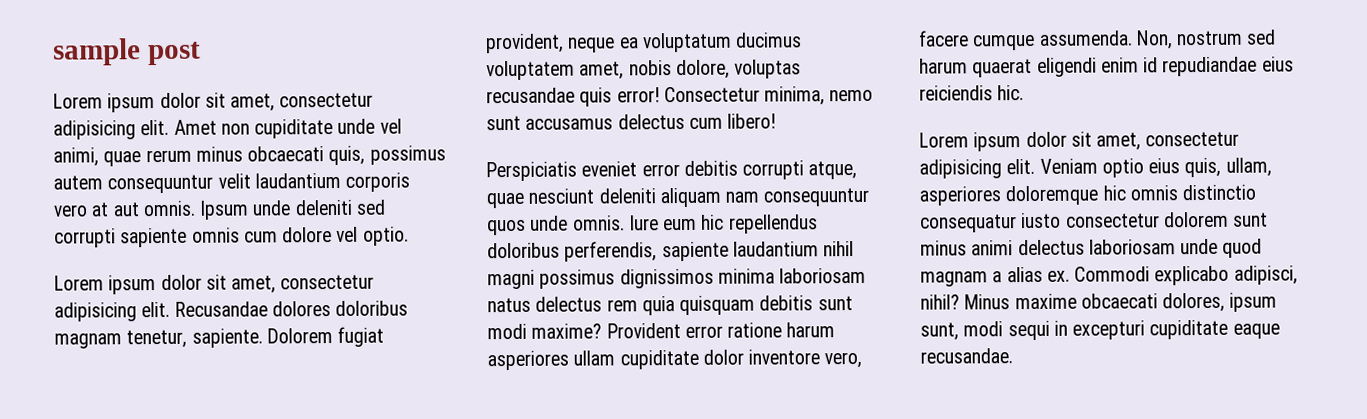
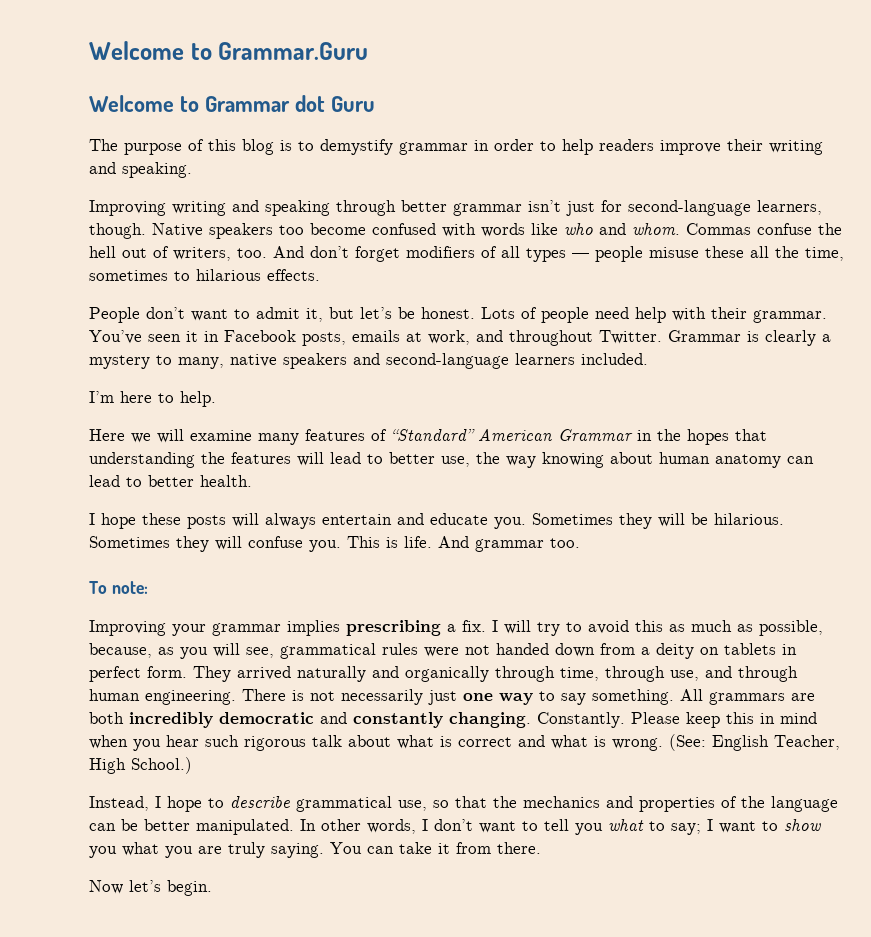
- sample post
- Lorem ipsum dolor sit amet, consectetur adipisicing elit. Amet non cupiditate unde vel animi, quae rerum minus obcaecati quis, possimus autem consequuntur velit laudantium corporis vero at aut omnis. Ipsum unde deleniti sed corrupti sapiente omnis cum dolore vel optio.
- Lorem ipsum dolor sit amet, consectetur adipisicing elit. Recusandae dolores doloribus magnam tenetur, sapiente. Dolorem fugiat provident, neque ea voluptatum ducimus voluptatem amet, nobis dolore, voluptas recusandae quis error! Consectetur minima, nemo sunt accusamus delectus cum libero!
- Perspiciatis eveniet error debitis corrupti atque, quae nesciunt deleniti aliquam nam consequuntur quos unde omnis. Iure eum hic repellendus doloribus perferendis, sapiente laudantium nihil magni possimus dignissimos minima laboriosam natus delectus rem quia quisquam debitis sunt modi maxime? Provident error ratione harum asperiores ullam cupiditate dolor inventore vero, facere cumque assumenda. Non, nostrum sed harum quaerat eligendi enim id repudiandae eius reiciendis hic.
- Lorem ipsum dolor sit amet, consectetur adipisicing elit. Veniam optio eius quis, ullam, asperiores doloremque hic omnis distinctio consequatur iusto consectetur dolorem sunt minus animi delectus laboriosam unde quod magnam a alias ex. Commodi explicabo adipisci, nihil? Minus maxime obcaecati dolores, ipsum sunt, modi sequi in excepturi cupiditate eaque recusandae.
+ Welcome to Grammar.Guru
+ Welcome to Grammar dot Guru
+ The purpose of this blog is to demystify grammar in order to help readers improve their writing and speaking.
+ Improving writing and speaking through better grammar isn’t just for second-language learners, though. Native speakers too become confused with words like who and whom. Commas confuse the hell out of writers, too. And don’t forget modifiers of all types — people misuse these all the time, sometimes to hilarious effects.
+ People don’t want to admit it, but let’s be honest. Lots of people need help with their grammar. You’ve seen it in Facebook posts, emails at work, and throughout Twitter. Grammar is clearly a mystery to many, native speakers and second-language learners included.
+ I’m here to help.
+ Here we will examine many features of “Standard” American Grammar in the hopes that understanding the features will lead to better use, the way knowing about human anatomy can lead to better health.
+ I hope these posts will always entertain and educate you. Sometimes they will be hilarious. Sometimes they will confuse you. This is life. And grammar too.
+ To note:
+ Improving your grammar implies prescribing a fix. I will try to avoid this as much as possible, because, as you will see, grammatical rules were not handed down from a deity on tablets in perfect form. They arrived naturally and organically through time, through use, and through human engineering. There is not necessarily just one way to say something. All grammars are both incredibly democratic and constantly changing. Constantly. Please keep this in mind when you hear such rigorous talk about what is correct and what is wrong. (See: English Teacher, High School.)
+ Instead, I hope to describe grammatical use, so that the mechanics and properties of the language can be better manipulated. In other words, I don’t want to tell you what to say; I want to show you what you are truly saying. You can take it from there.
+ Now let’s begin.

